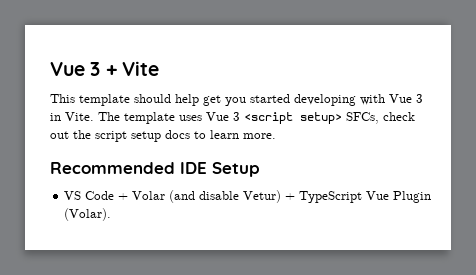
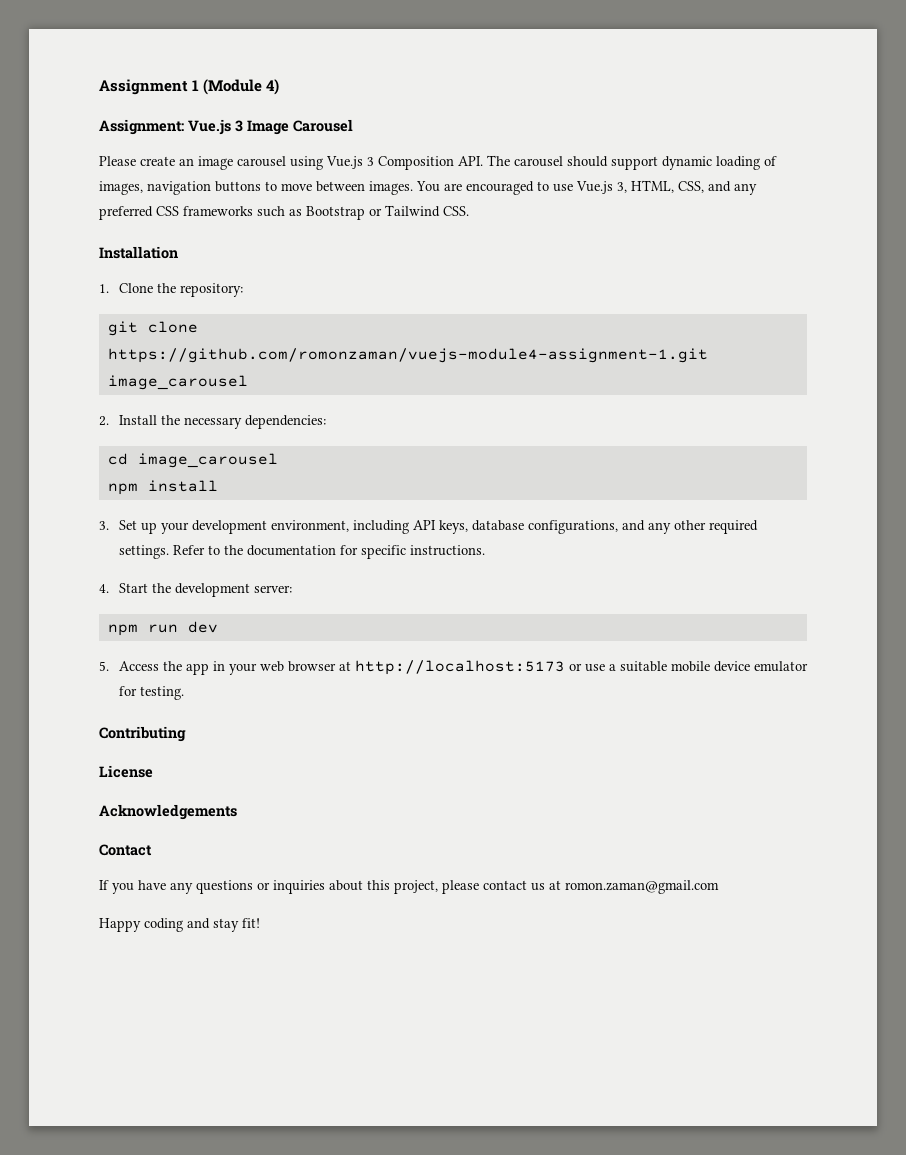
- Vue 3 + Vite
- This template should help get you started developing with Vue 3 in Vite. The template uses Vue 3 <script setup> SFCs, check out the script setup docs to learn more.
- Recommended IDE Setup
- VS Code + Volar (and disable Vetur) + TypeScript Vue Plugin (Volar).
+ Assignment 1 (Module 4)
+ Assignment: Vue.js 3 Image Carousel
+ Please create an image carousel using Vue.js 3 Composition API. The carousel should support dynamic loading of images, navigation buttons to move between images. You are encouraged to use Vue.js 3, HTML, CSS, and any preferred CSS frameworks such as Bootstrap or Tailwind CSS.
+ Installation
+ 1. Clone the repository:
+ git clone https://github.com/romonzaman/vuejs-module4-assignment-1.git image_carousel
+ 2. Install the necessary dependencies:
+ cd image_carousel
+ npm install
+ 3. Set up your development environment, including API keys, database configurations, and any other required settings. Refer to the documentation for specific instructions.
+ 4. Start the development server:
+ npm run dev
+ 5. Access the app in your web browser at http://localhost:5173 or use a suitable mobile device emulator for testing.
+ Contributing
+ License
+ Acknowledgements
+ Contact
+ If you have any questions or inquiries about this project, please contact us at romon.zaman@gmail.com
+ Happy coding and stay fit!

